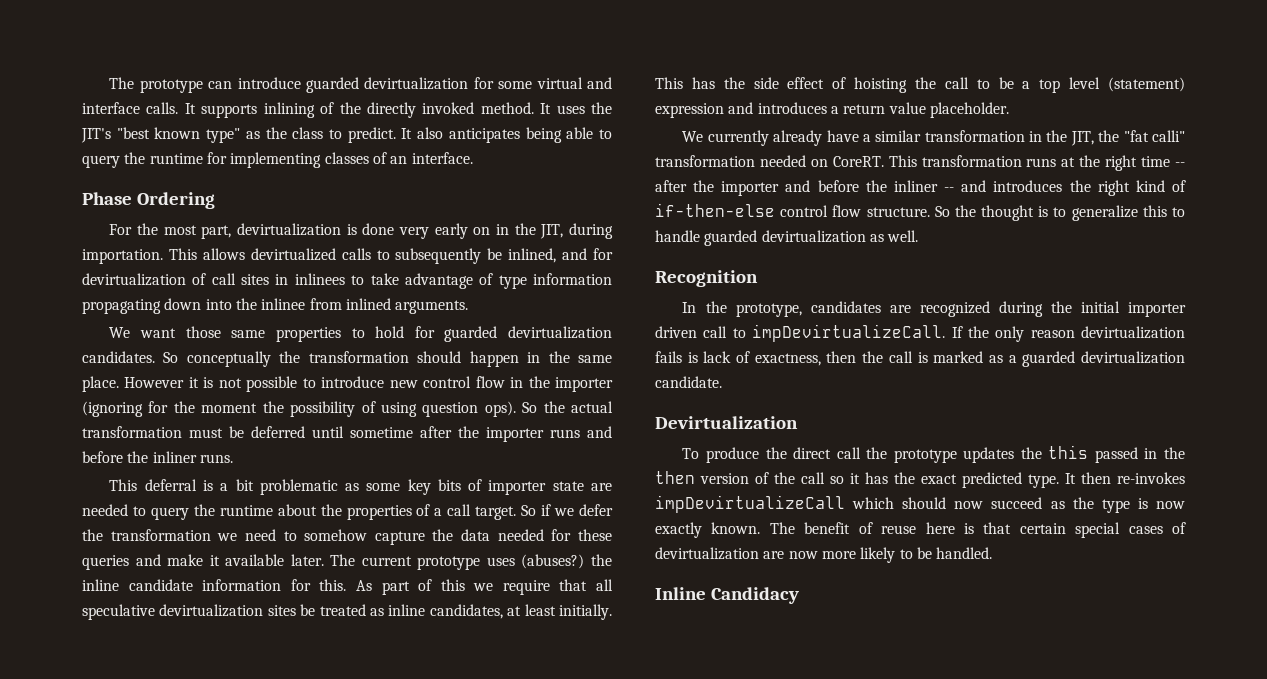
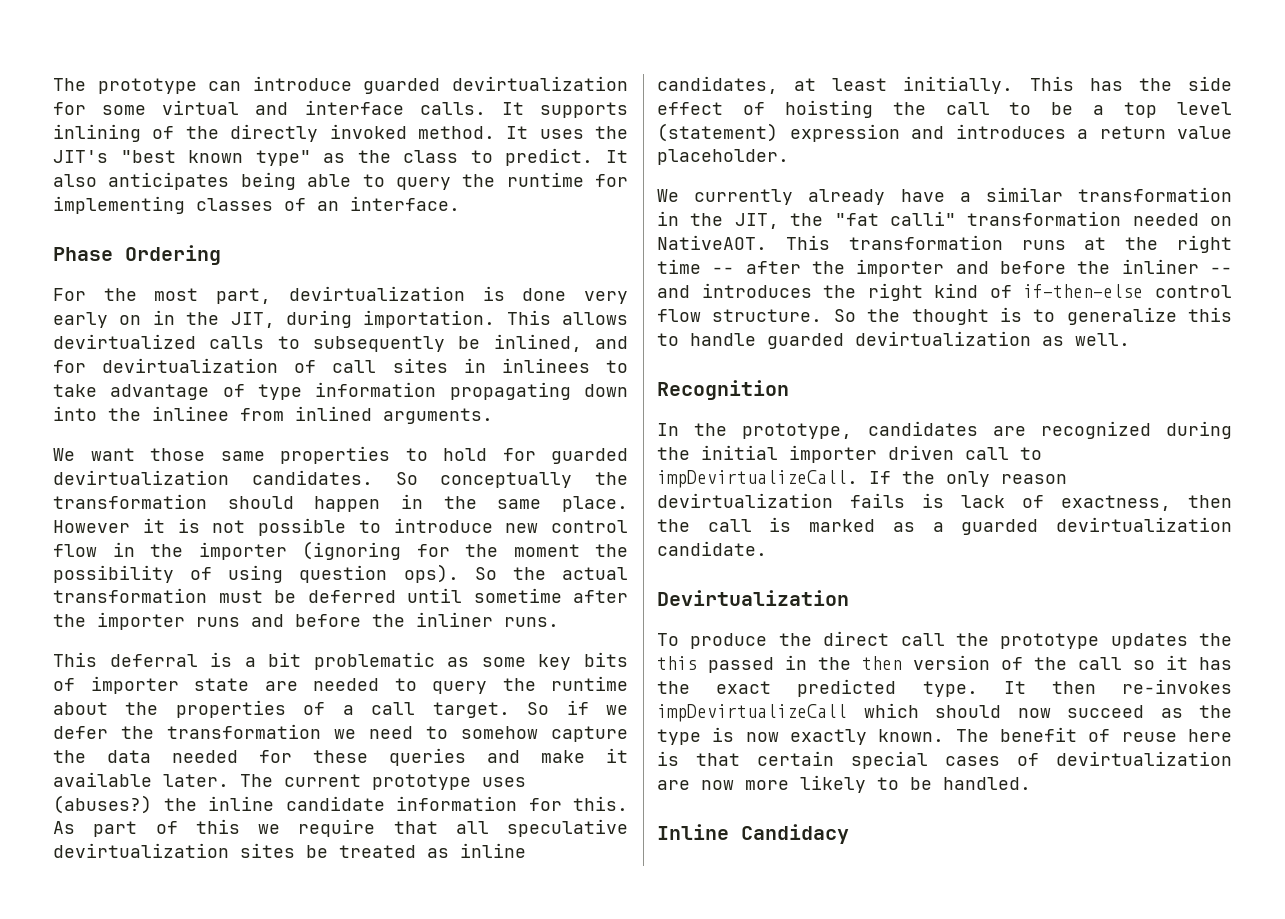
- We currently already have a similar transformation in the JIT, the "fat calli" transformation needed on CoreRT.
+ We currently already have a similar transformation in the JIT, the "fat calli" transformation needed on NativeAOT.

